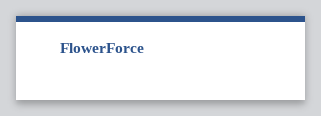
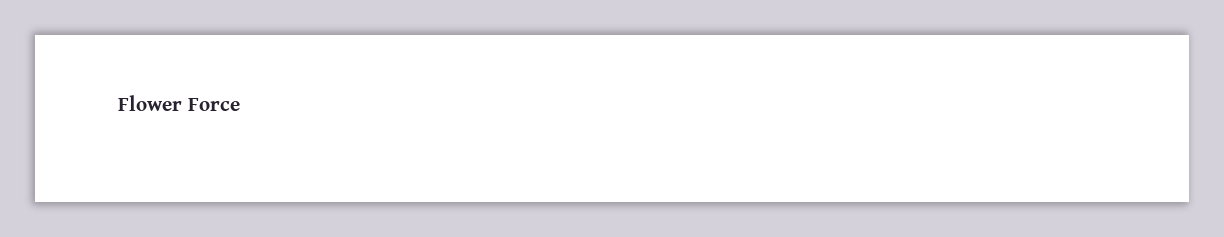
- FlowerForce
+ Flower Force

